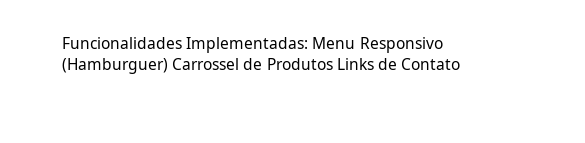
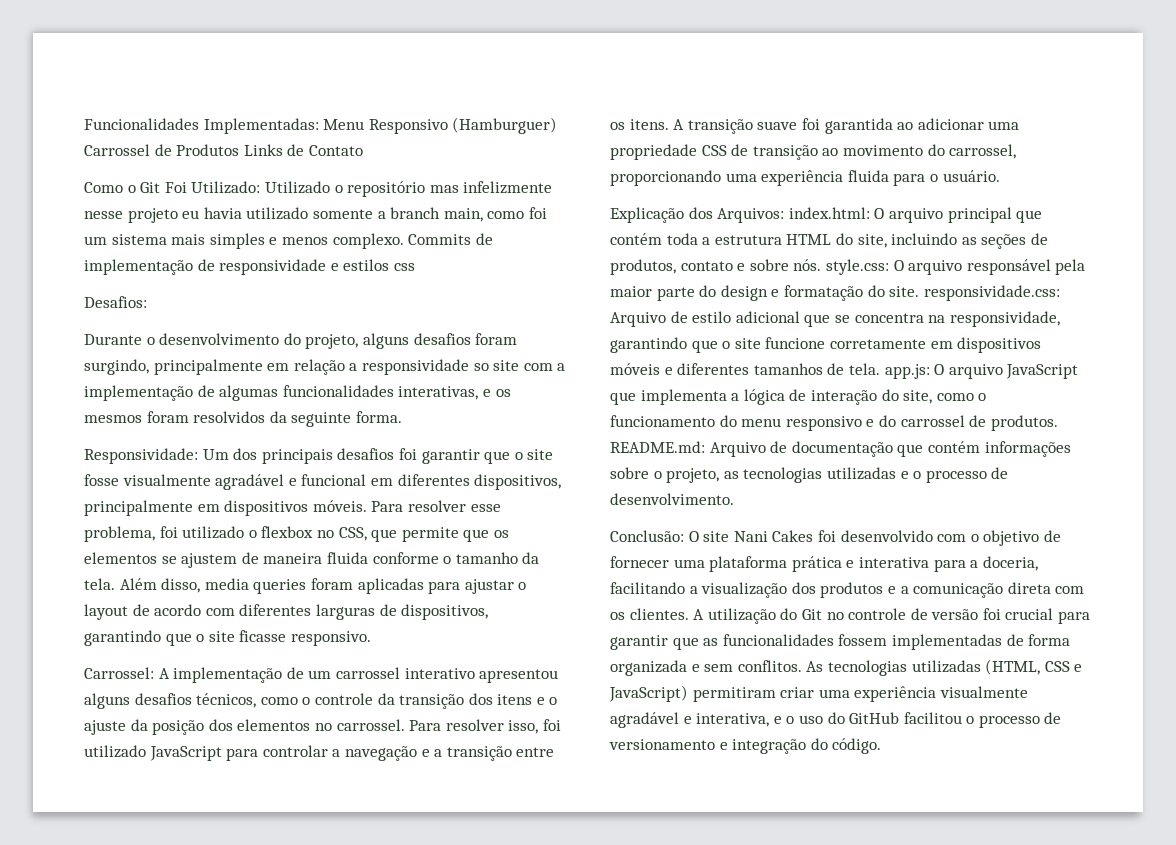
+ Como o Git Foi Utilizado: Utilizado o repositório mas infelizmente nesse projeto eu havia utilizado somente a branch main, como foi um sistema mais simples e menos complexo. Commits de implementação de responsividade e estilos css
+ Desafios:
+ Durante o desenvolvimento do projeto, alguns desafios foram surgindo, principalmente em relação a responsividade so site com a implementação de algumas funcionalidades interativas, e os mesmos foram resolvidos da seguinte forma.
+ Responsividade: Um dos principais desafios foi garantir que o site fosse visualmente agradável e funcional em diferentes dispositivos, principalmente em dispositivos móveis. Para resolver esse problema, foi utilizado o flexbox no CSS, que permite que os elementos se ajustem de maneira fluida conforme o tamanho da tela. Além disso, media queries foram aplicadas para ajustar o layout de acordo com diferentes larguras de dispositivos, garantindo que o site ficasse responsivo.
+ Carrossel: A implementação de um carrossel interativo apresentou alguns desafios técnicos, como o controle da transição dos itens e o ajuste da posição dos elementos no carrossel. Para resolver isso, foi utilizado JavaScript para controlar a navegação e a transição entre os itens. A transição suave foi garantida ao adicionar uma propriedade CSS de transição ao movimento do carrossel, proporcionando uma experiência fluida para o usuário.
+ Explicação dos Arquivos: index.html: O arquivo principal que contém toda a estrutura HTML do site, incluindo as seções de produtos, contato e sobre nós. style.css: O arquivo responsável pela maior parte do design e formatação do site. responsividade.css: Arquivo de estilo adicional que se concentra na responsividade, garantindo que o site funcione corretamente em dispositivos móveis e diferentes tamanhos de tela. app.js: O arquivo JavaScript que implementa a lógica de interação do site, como o funcionamento do menu responsivo e do carrossel de produtos. README.md: Arquivo de documentação que contém informações sobre o projeto, as tecnologias utilizadas e o processo de desenvolvimento.
+ Conclusão: O site Nani Cakes foi desenvolvido com o objetivo de fornecer uma plataforma prática e interativa para a doceria, facilitando a visualização dos produtos e a comunicação direta com os clientes. A utilização do Git no controle de versão foi crucial para garantir que as funcionalidades fossem implementadas de forma organizada e sem conflitos. As tecnologias utilizadas (HTML, CSS e JavaScript) permitiram criar uma experiência visualmente agradável e interativa, e o uso do GitHub facilitou o processo de versionamento e integração do código.

